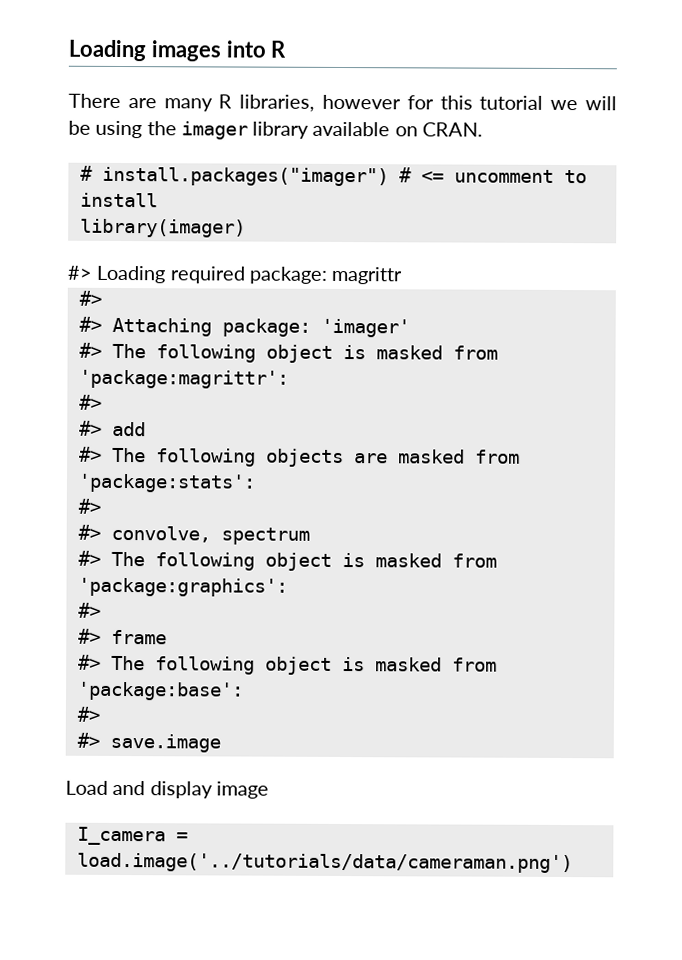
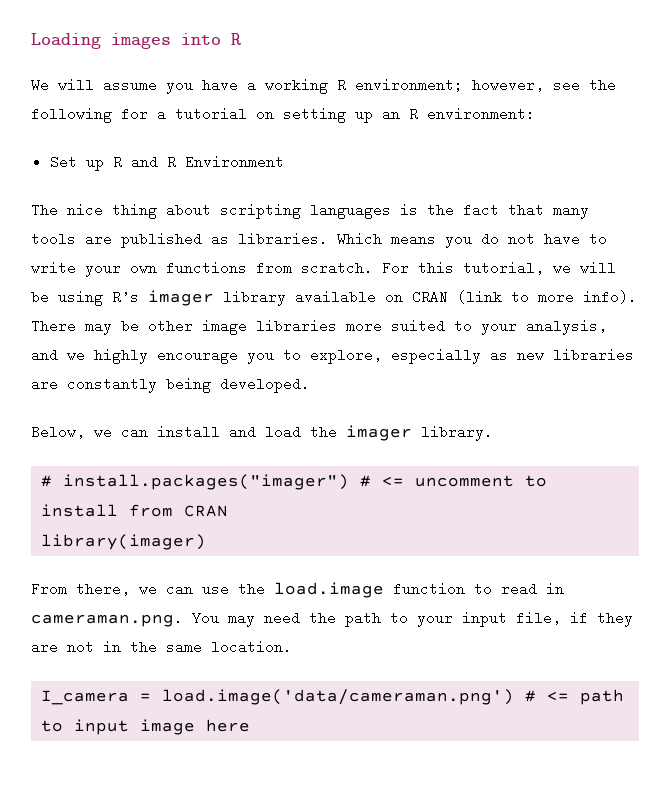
- There are many R libraries, however for this tutorial we will be using the imager library available on CRAN.
+ We will assume you have a working R environment; however, see the following for a tutorial on setting up an R environment:
+ Set up R and R Environment
+ The nice thing about scripting languages is the fact that many tools are published as libraries. Which means you do not have to write your own functions from scratch. For this tutorial, we will be using R’s imager library available on CRAN (link to more info). There may be other image libraries more suited to your analysis, and we highly encourage you to explore, especially as new libraries are constantly being developed.
+ Below, we can install and load the imager library.
- # install.packages("imager") # <= uncomment to install
+ # install.packages("imager") # <= uncomment to install from CRAN
- #> Loading required package: magrittr
- #>
- #> Attaching package: 'imager'
- #> The following object is masked from 'package:magrittr':
- #>
- #> add
- #> The following objects are masked from 'package:stats':
- #>
- #> convolve, spectrum
- #> The following object is masked from 'package:graphics':
- #>
- #> frame
- #> The following object is masked from 'package:base':
- #>
- #> save.image
- Load and display image
- I_camera = load.image('../tutorials/data/cameraman.png')
+ From there, we can use the load.image function to read in cameraman.png. You may need the path to your input file, if they are not in the same location.
+ I_camera = load.image('data/cameraman.png') # <= path to input image here

